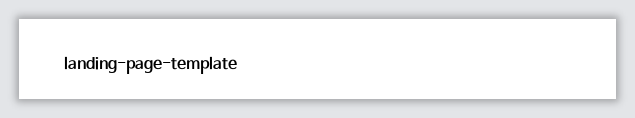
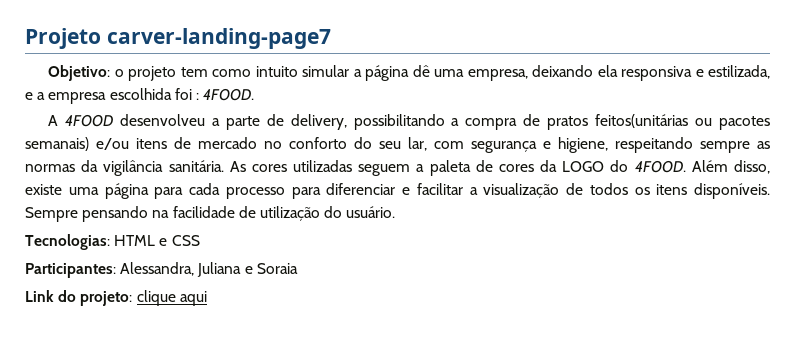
- landing-page-template
+ Projeto carver-landing-page7
+ Objetivo: o projeto tem como intuito simular a página dê uma empresa, deixando ela responsiva e estilizada, e a empresa escolhida foi : 4FOOD.
+ A 4FOOD desenvolveu a parte de delivery, possibilitando a compra de pratos feitos(unitárias ou pacotes semanais) e/ou itens de mercado no conforto do seu lar, com segurança e higiene, respeitando sempre as normas da vigilância sanitária. As cores utilizadas seguem a paleta de cores da LOGO do 4FOOD. Além disso, existe uma página para cada processo para diferenciar e facilitar a visualização de todos os itens disponíveis. Sempre pensando na facilidade de utilização do usuário.
+ Tecnologias: HTML e CSS
+ Participantes: Alessandra, Juliana e Soraia
+ Link do projeto: clique aqui

